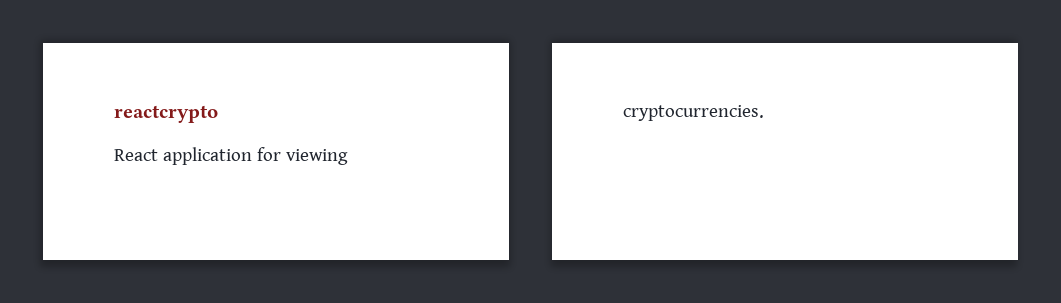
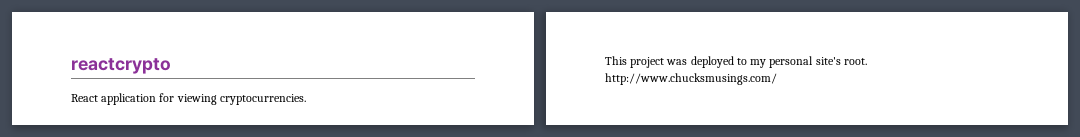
+ This project was deployed to my personal site's root. http://www.chucksmusings.com/

